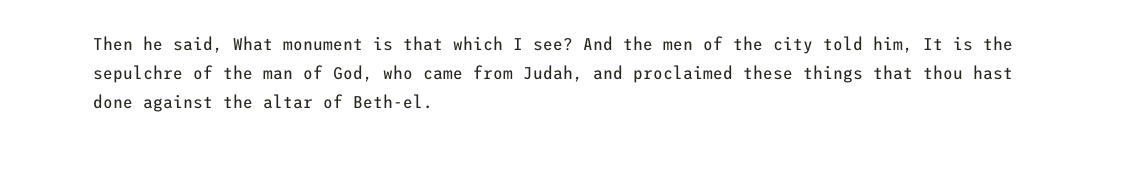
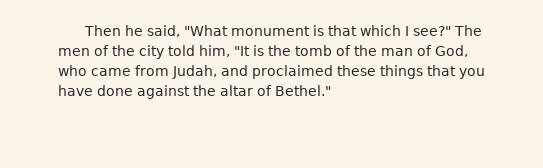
- Then he said, What monument is that which I see? And the men of the city told him, It is the sepulchre of the man of God, who came from Judah, and proclaimed these things that thou hast done against the altar of Beth-el.
+ Then he said, "What monument is that which I see?" The men of the city told him, "It is the tomb of the man of God, who came from Judah, and proclaimed these things that you have done against the altar of Bethel."

